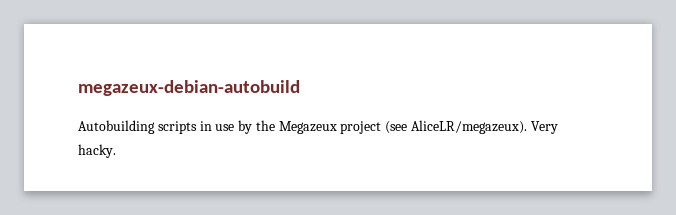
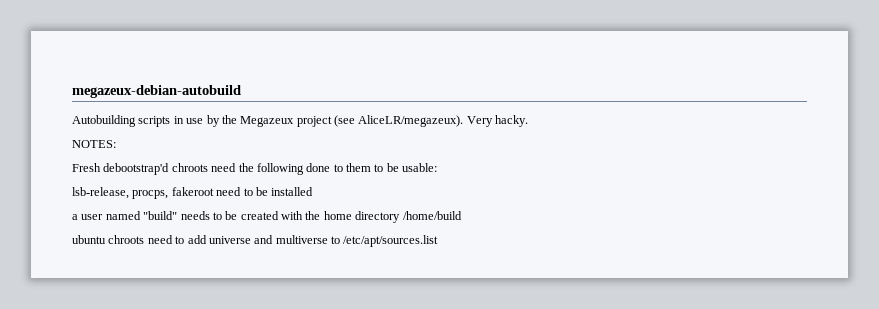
+ NOTES:
+ Fresh debootstrap'd chroots need the following done to them to be usable:
+ lsb-release, procps, fakeroot need to be installed
+ a user named "build" needs to be created with the home directory /home/build
+ ubuntu chroots need to add universe and multiverse to /etc/apt/sources.list

